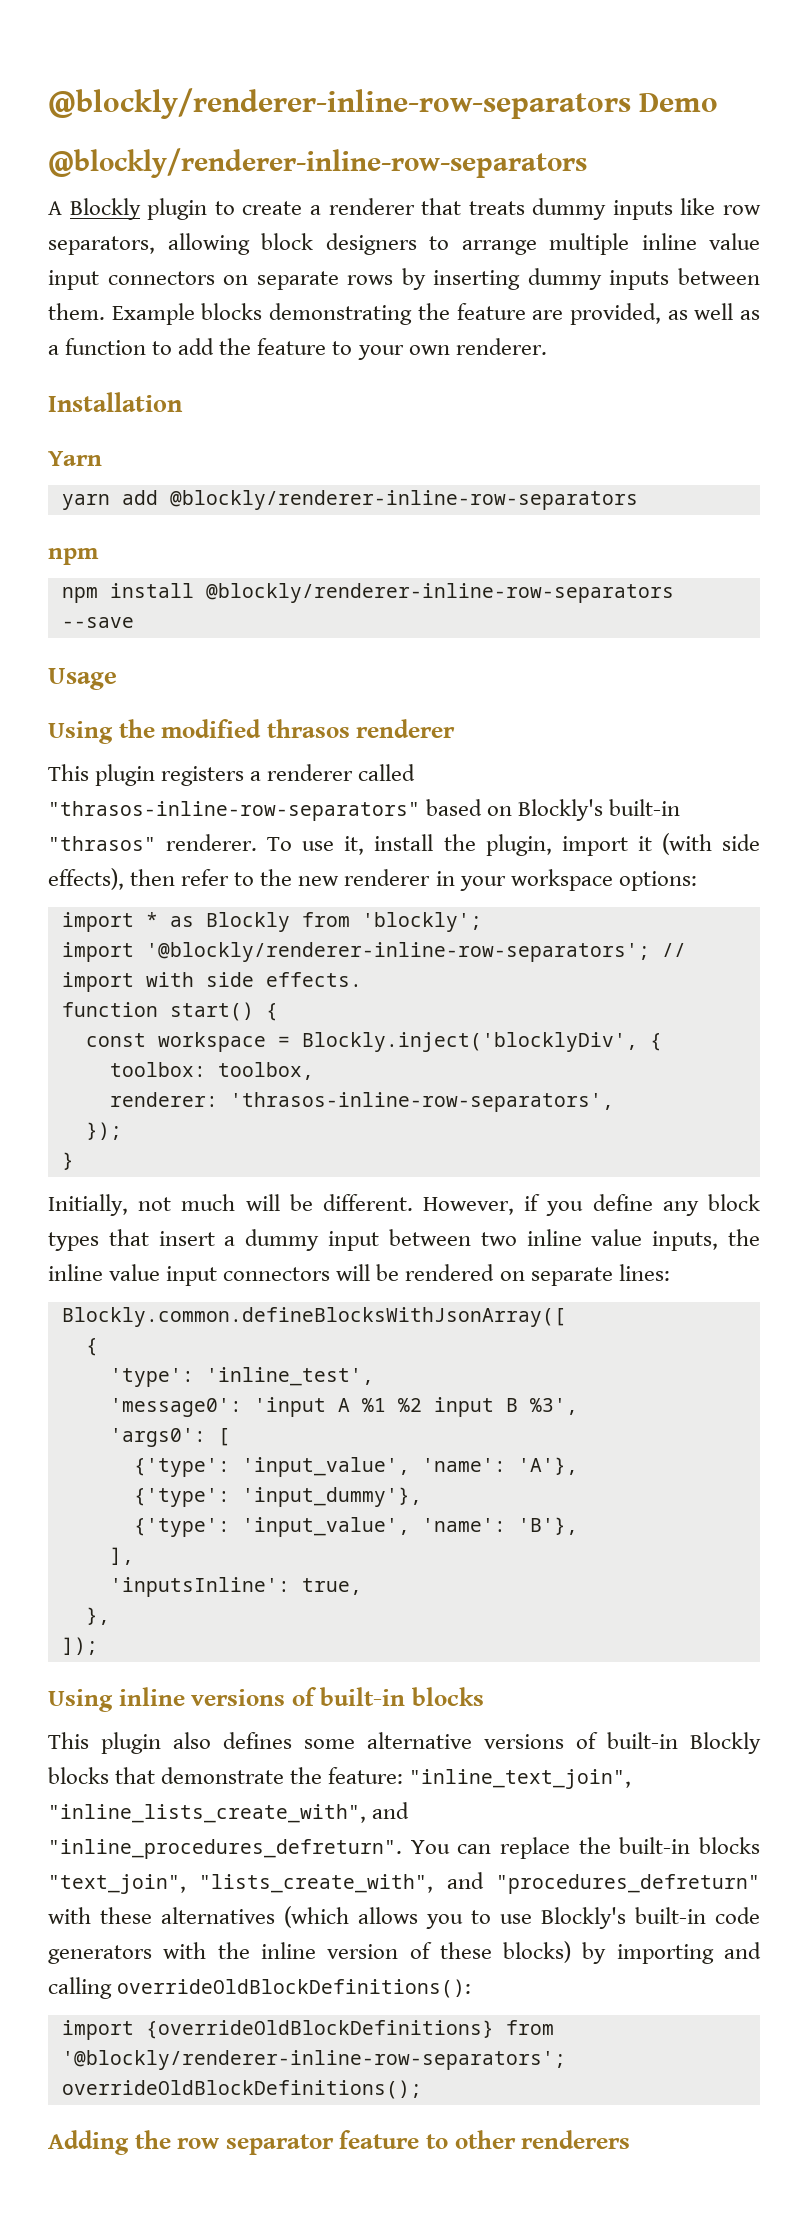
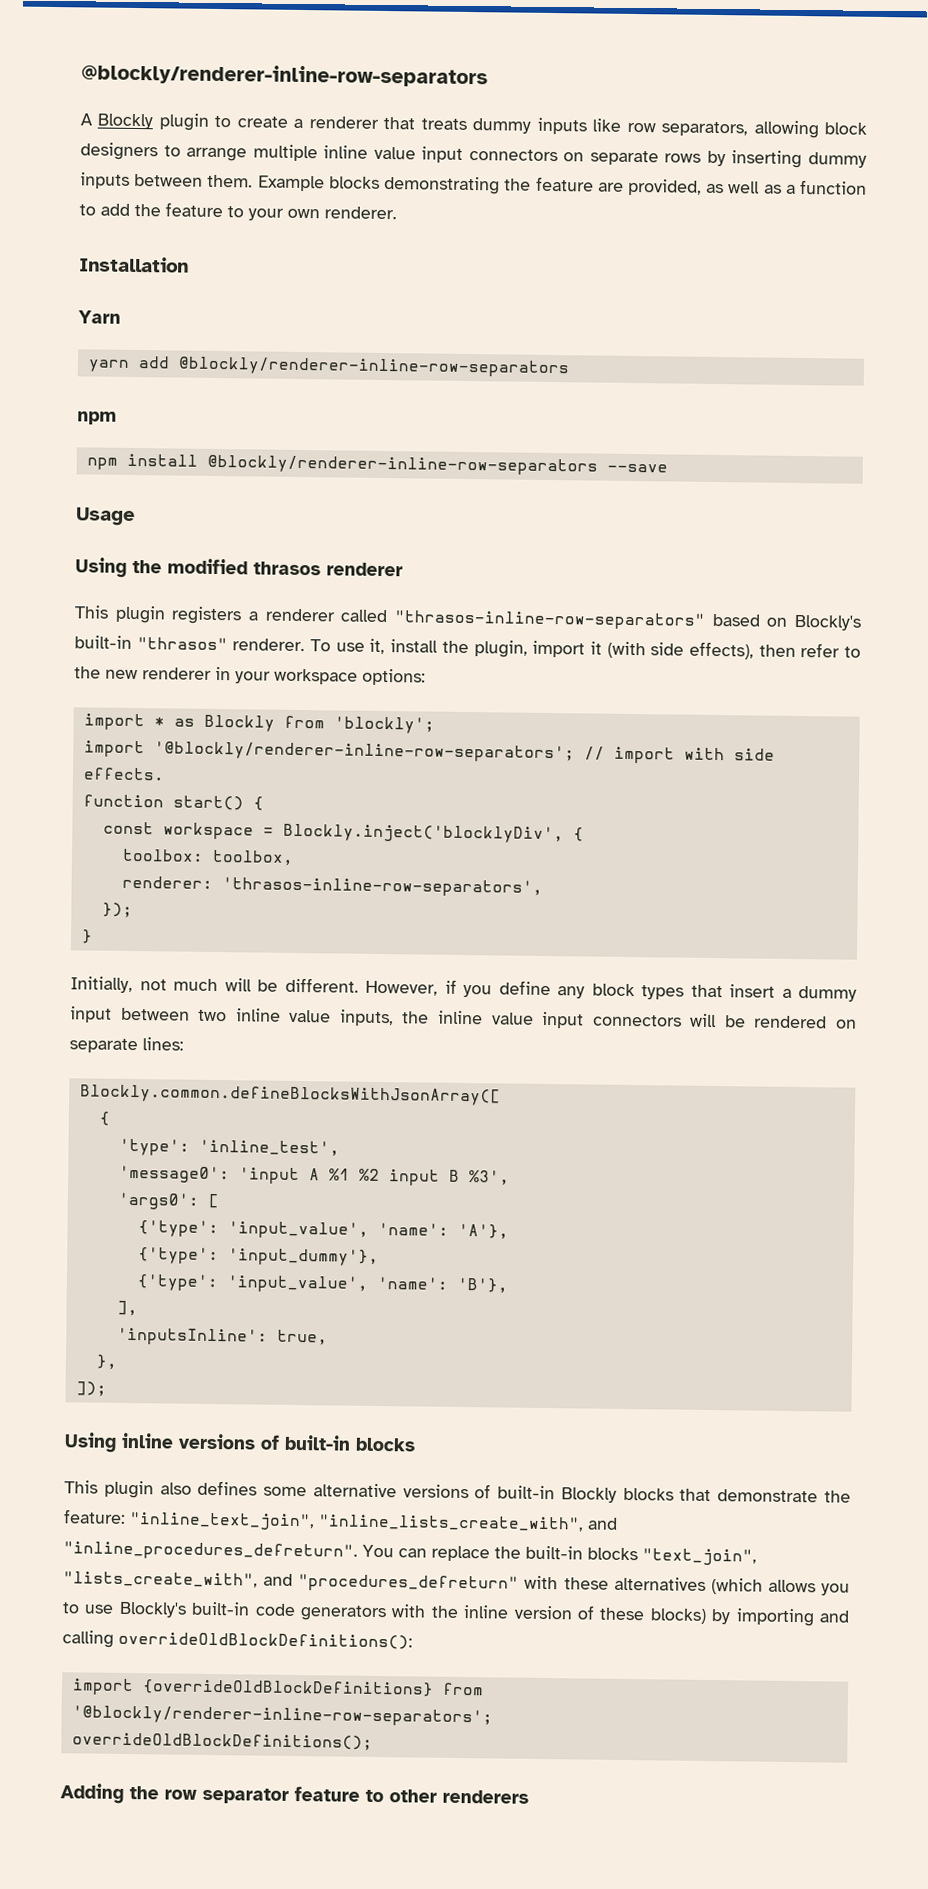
- @blockly/renderer-inline-row-separators Demo

